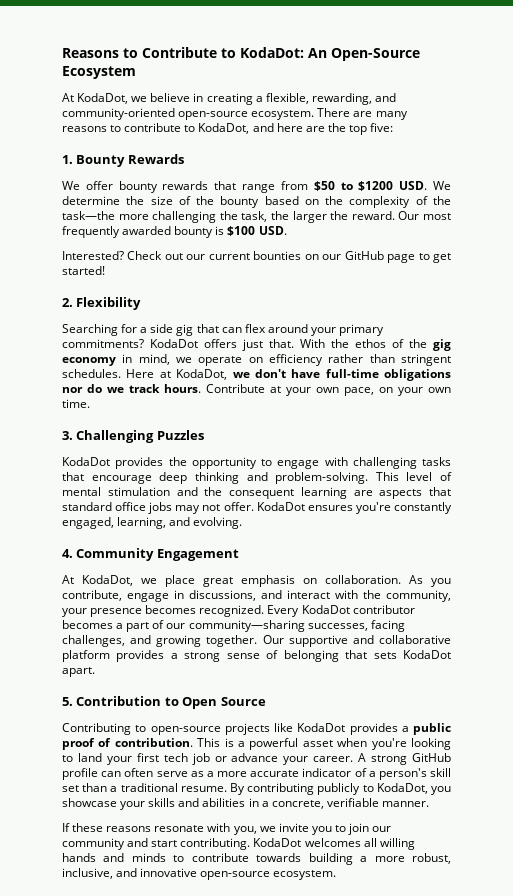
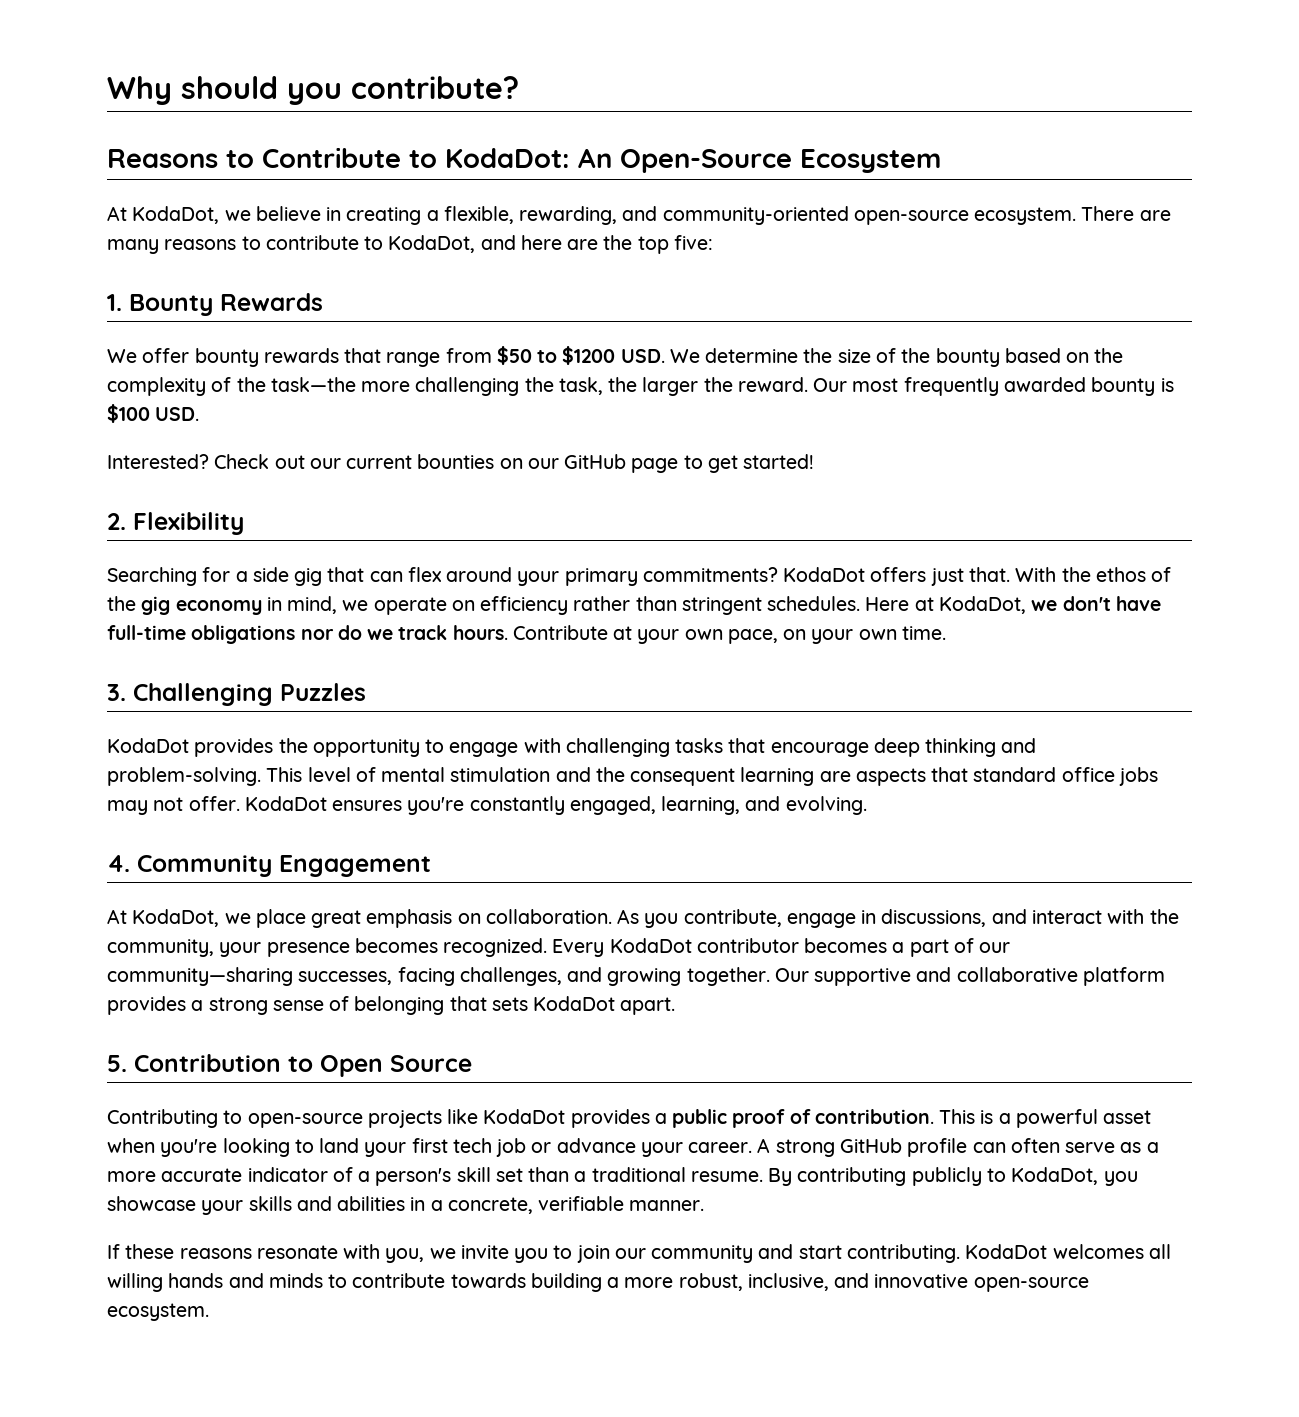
+ Why should you contribute?

